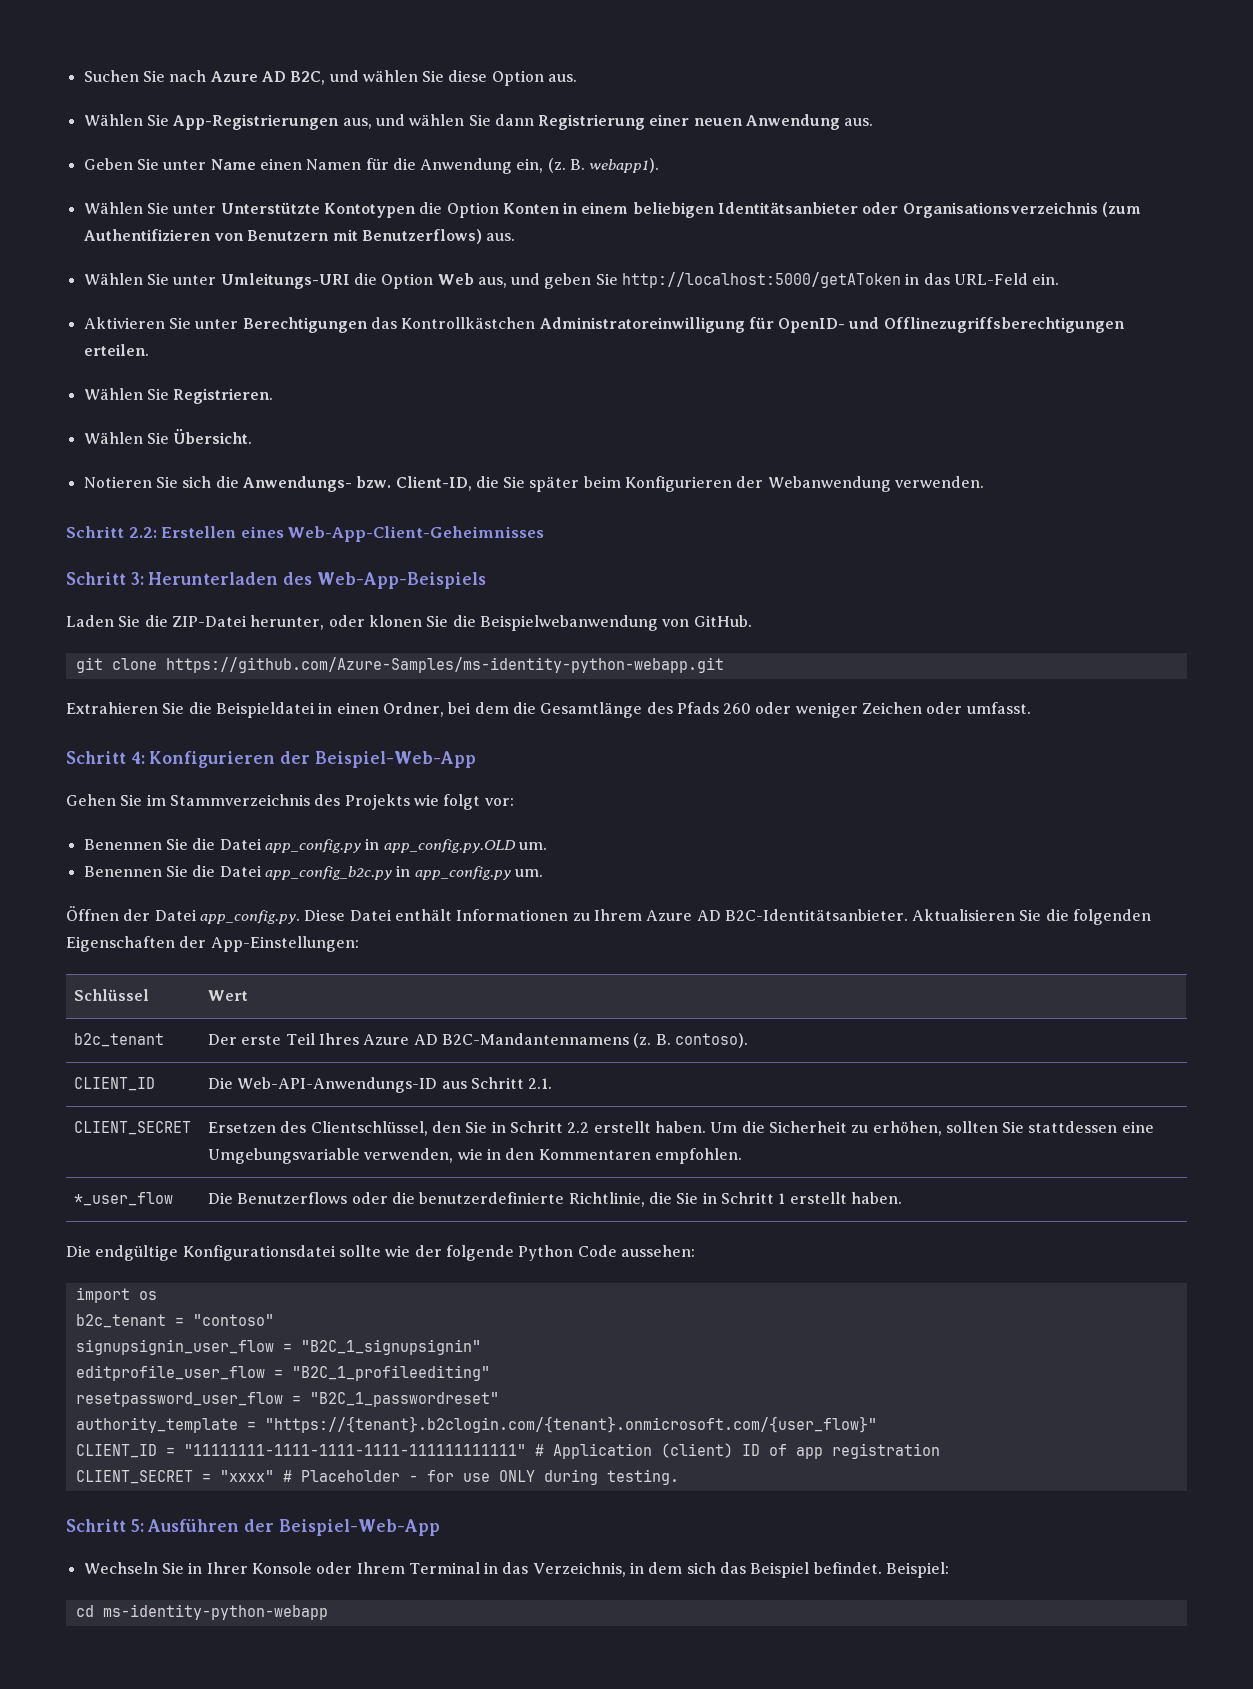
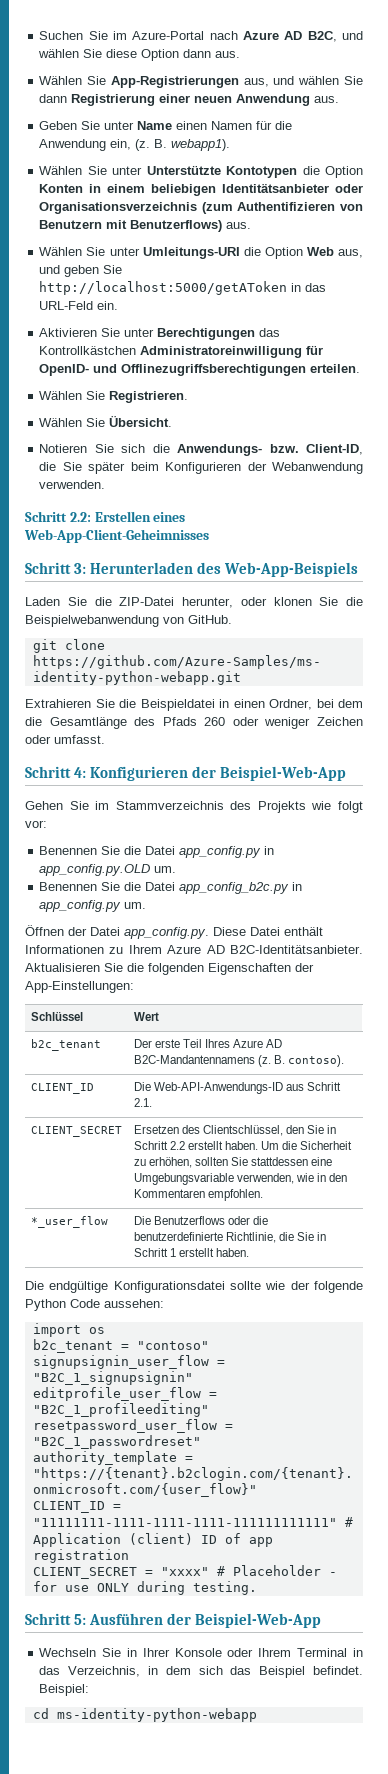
- Suchen Sie nach Azure AD B2C, und wählen Sie diese Option aus.
+ Suchen Sie im Azure-Portal nach Azure AD B2C, und wählen Sie diese Option dann aus.

